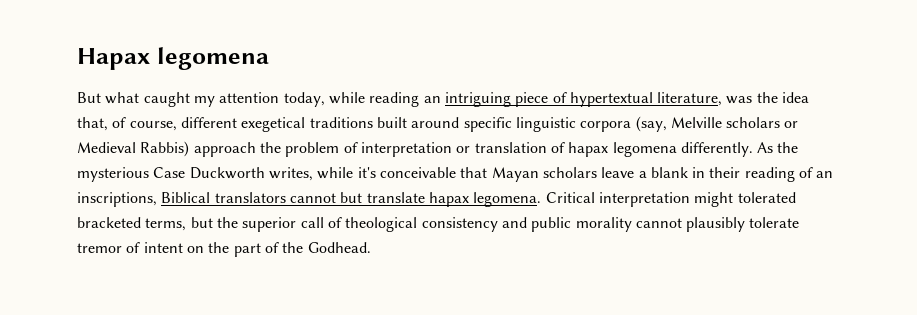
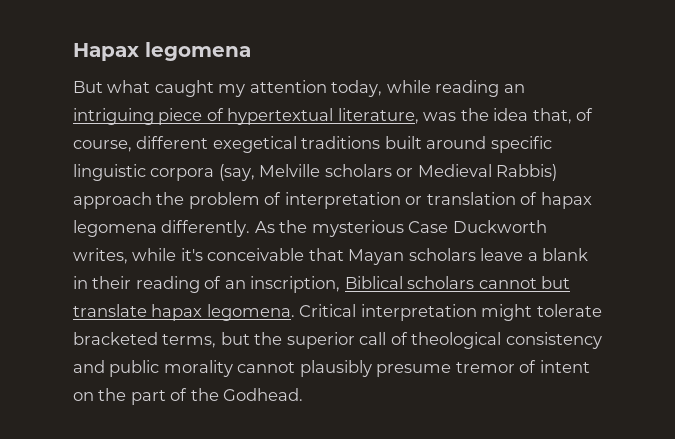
- As the mysterious Case Duckworth writes, while it's conceivable that Mayan scholars leave a blank in their reading of an inscriptions, Biblical translators cannot but translate hapax legomena.
+ As the mysterious Case Duckworth writes, while it's conceivable that Mayan scholars leave a blank in their reading of an inscription, Biblical scholars cannot but translate hapax legomena.
- Critical interpretation might tolerated bracketed terms, but the superior call of theological consistency and public morality cannot plausibly tolerate tremor of intent on the part of the Godhead.
+ Critical interpretation might tolerate bracketed terms, but the superior call of theological consistency and public morality cannot plausibly presume tremor of intent on the part of the Godhead.

